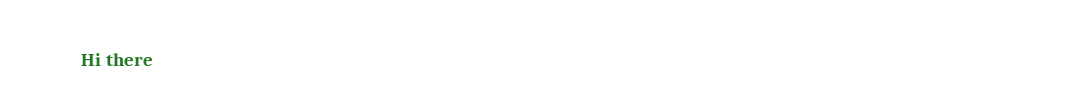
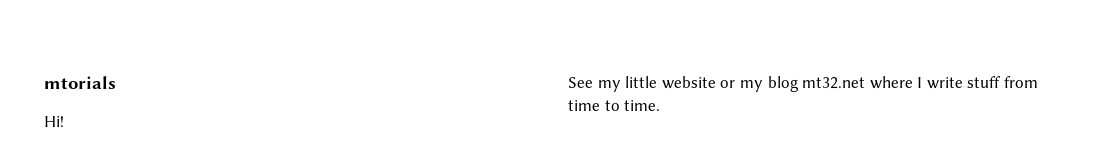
- Hi there
+ mtorials
+ Hi!
+ See my little website or my blog mt32.net where I write stuff from time to time.

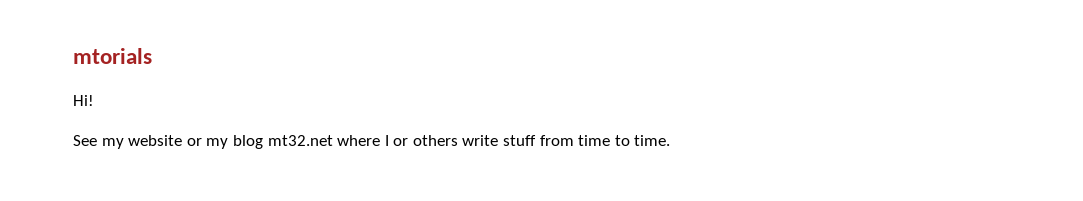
- See my little website or my blog mt32.net where I write stuff from time to time.
+ See my website or my blog mt32.net where I or others write stuff from time to time.

